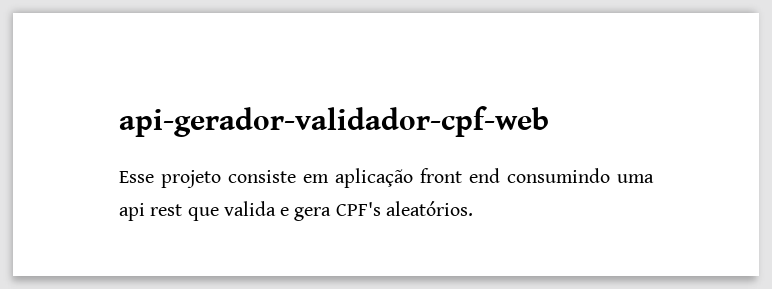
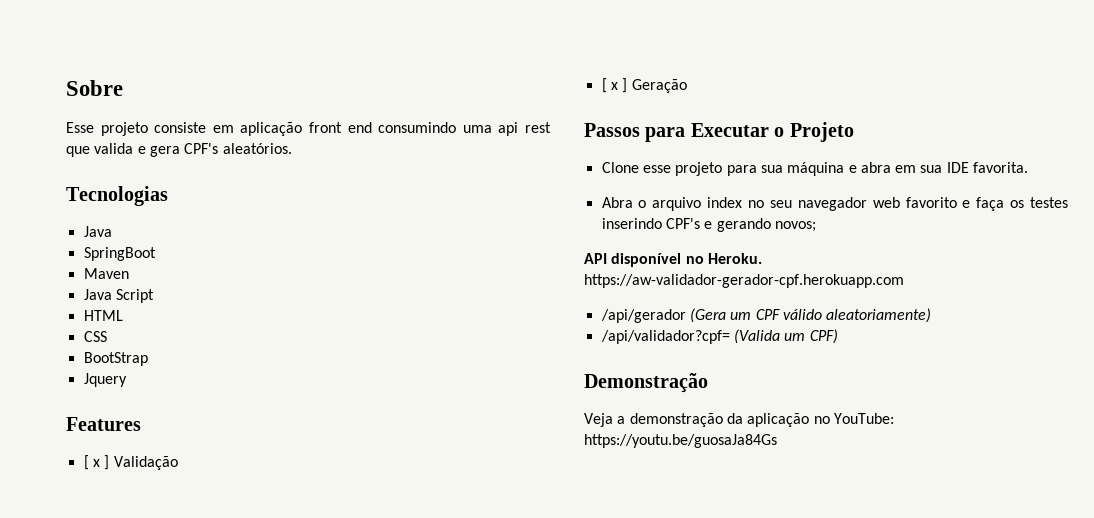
- api-gerador-validador-cpf-web
+ Sobre
+ Tecnologias
+ Java
+ SpringBoot
+ Maven
+ Java Script
+ HTML
+ CSS
+ BootStrap
+ Jquery
+ Features
+ [ x ] Validação
+ [ x ] Geração
+ Passos para Executar o Projeto
+ Clone esse projeto para sua máquina e abra em sua IDE favorita.
+ Abra o arquivo index no seu navegador web favorito e faça os testes inserindo CPF's e gerando novos;
+ API disponível no Heroku. https://aw-validador-gerador-cpf.herokuapp.com
+ /api/gerador (Gera um CPF válido aleatoriamente)
+ /api/validador?cpf= (Valida um CPF)
+ Demonstração
+ Veja a demonstração da aplicação no YouTube: https://youtu.be/guosaJa84Gs

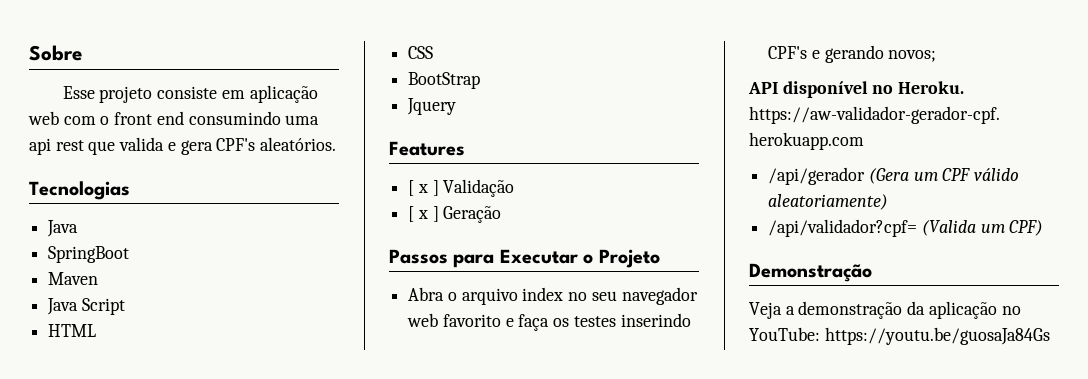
- Esse projeto consiste em aplicação front end consumindo uma api rest que valida e gera CPF's aleatórios.
+ Esse projeto consiste em aplicação web com o front end consumindo uma api rest que valida e gera CPF's aleatórios.
- Clone esse projeto para sua máquina e abra em sua IDE favorita.

